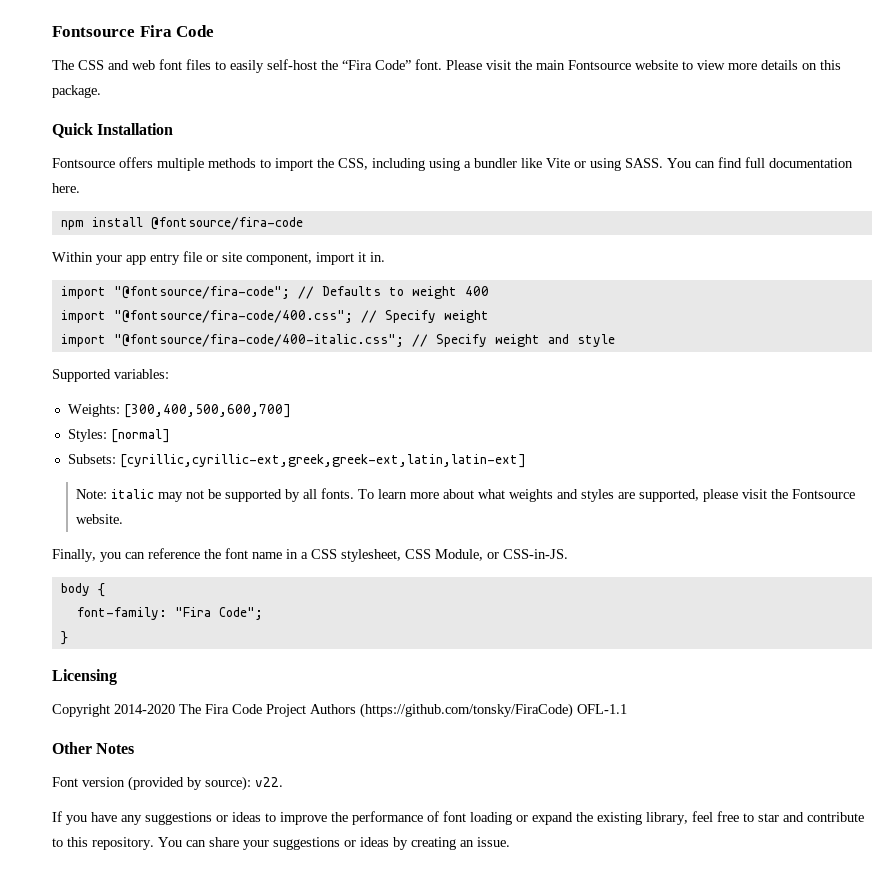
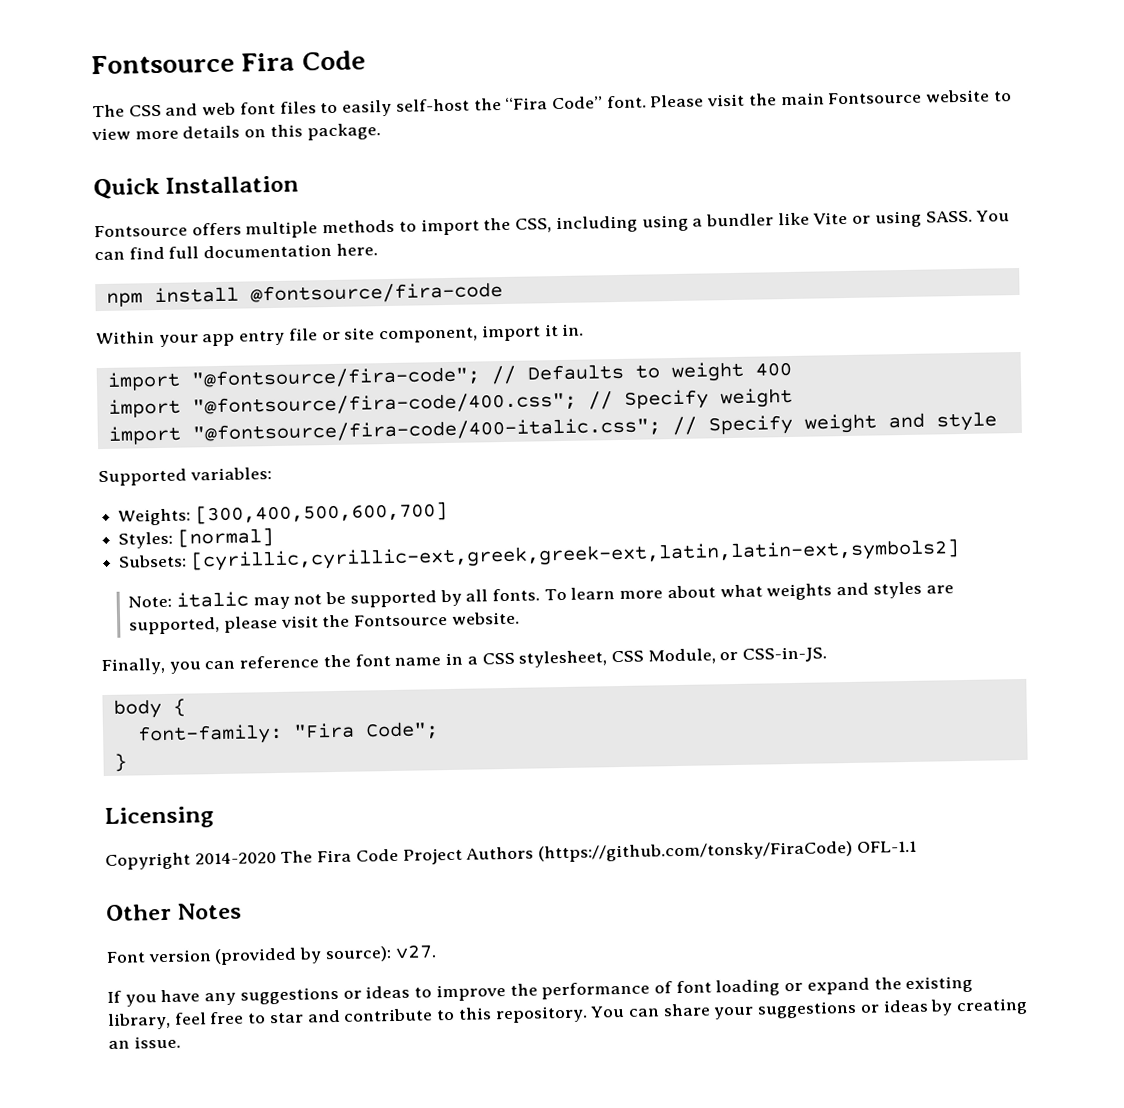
- Subsets: [cyrillic,cyrillic-ext,greek,greek-ext,latin,latin-ext]
+ Subsets: [cyrillic,cyrillic-ext,greek,greek-ext,latin,latin-ext,symbols2]
- Font version (provided by source): v22.
+ Font version (provided by source): v27.

